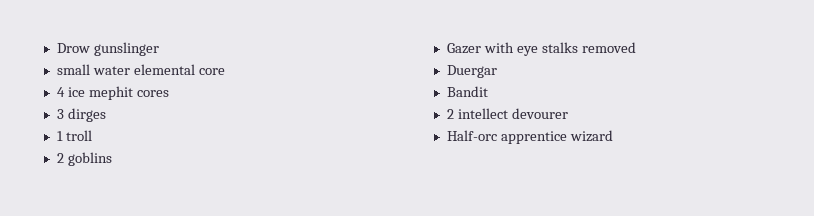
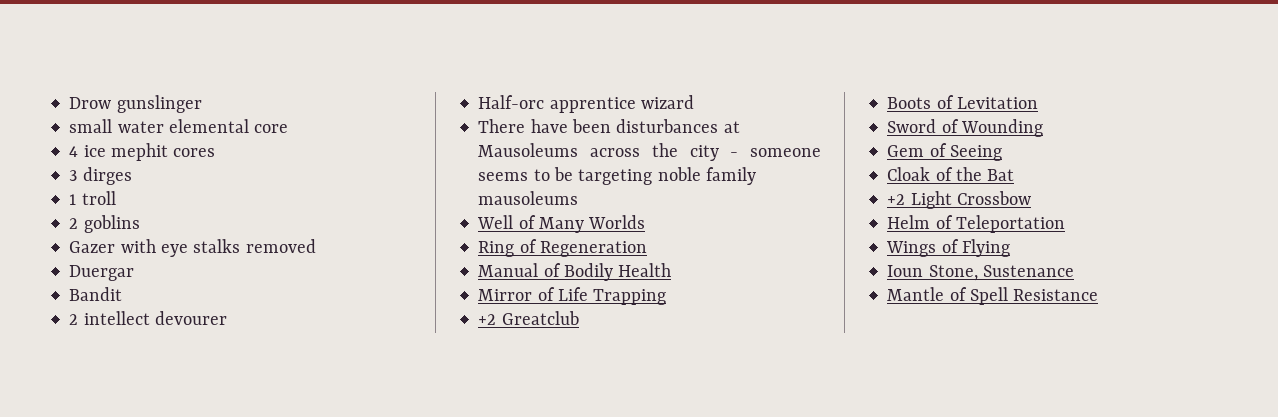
+ There have been disturbances at Mausoleums across the city - someone seems to be targeting noble family mausoleums
+ Well of Many Worlds
+ Ring of Regeneration
+ Manual of Bodily Health
+ Mirror of Life Trapping
+ +2 Greatclub
+ Boots of Levitation
+ Sword of Wounding
+ Gem of Seeing
+ Cloak of the Bat
+ +2 Light Crossbow
+ Helm of Teleportation
+ Wings of Flying
+ Ioun Stone, Sustenance
+ Mantle of Spell Resistance

